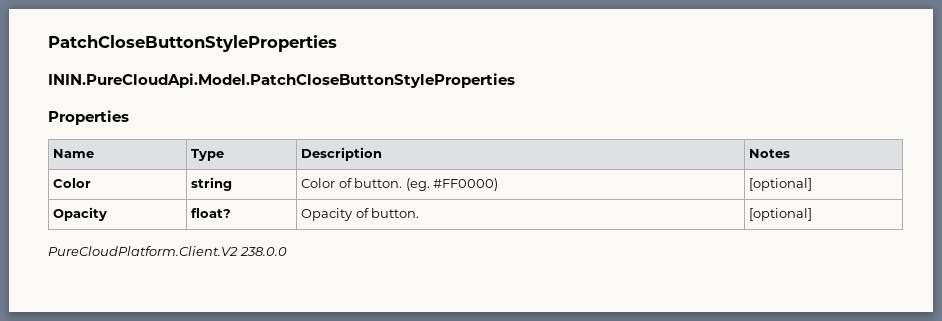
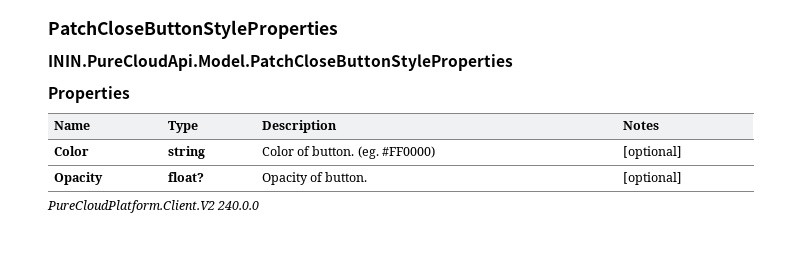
- PureCloudPlatform.Client.V2 238.0.0
+ PureCloudPlatform.Client.V2 240.0.0

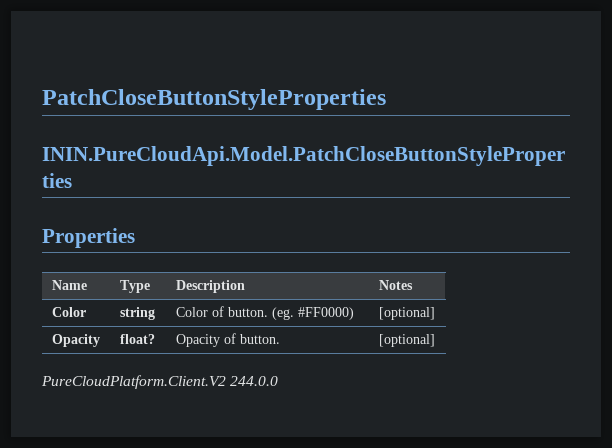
- PureCloudPlatform.Client.V2 240.0.0
+ PureCloudPlatform.Client.V2 244.0.0

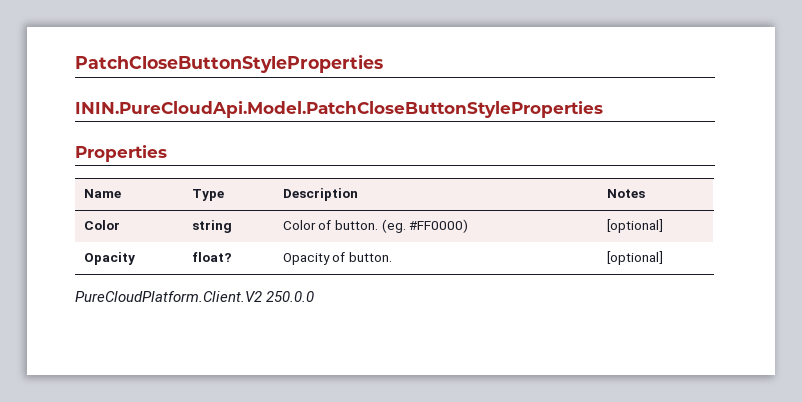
- PureCloudPlatform.Client.V2 244.0.0
+ PureCloudPlatform.Client.V2 250.0.0

